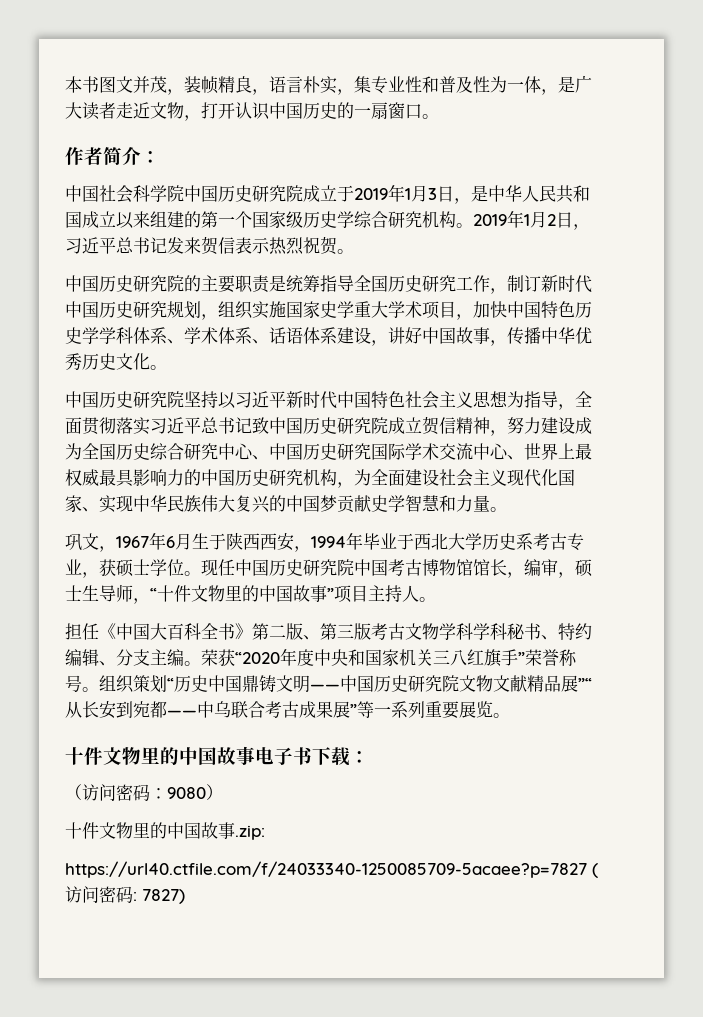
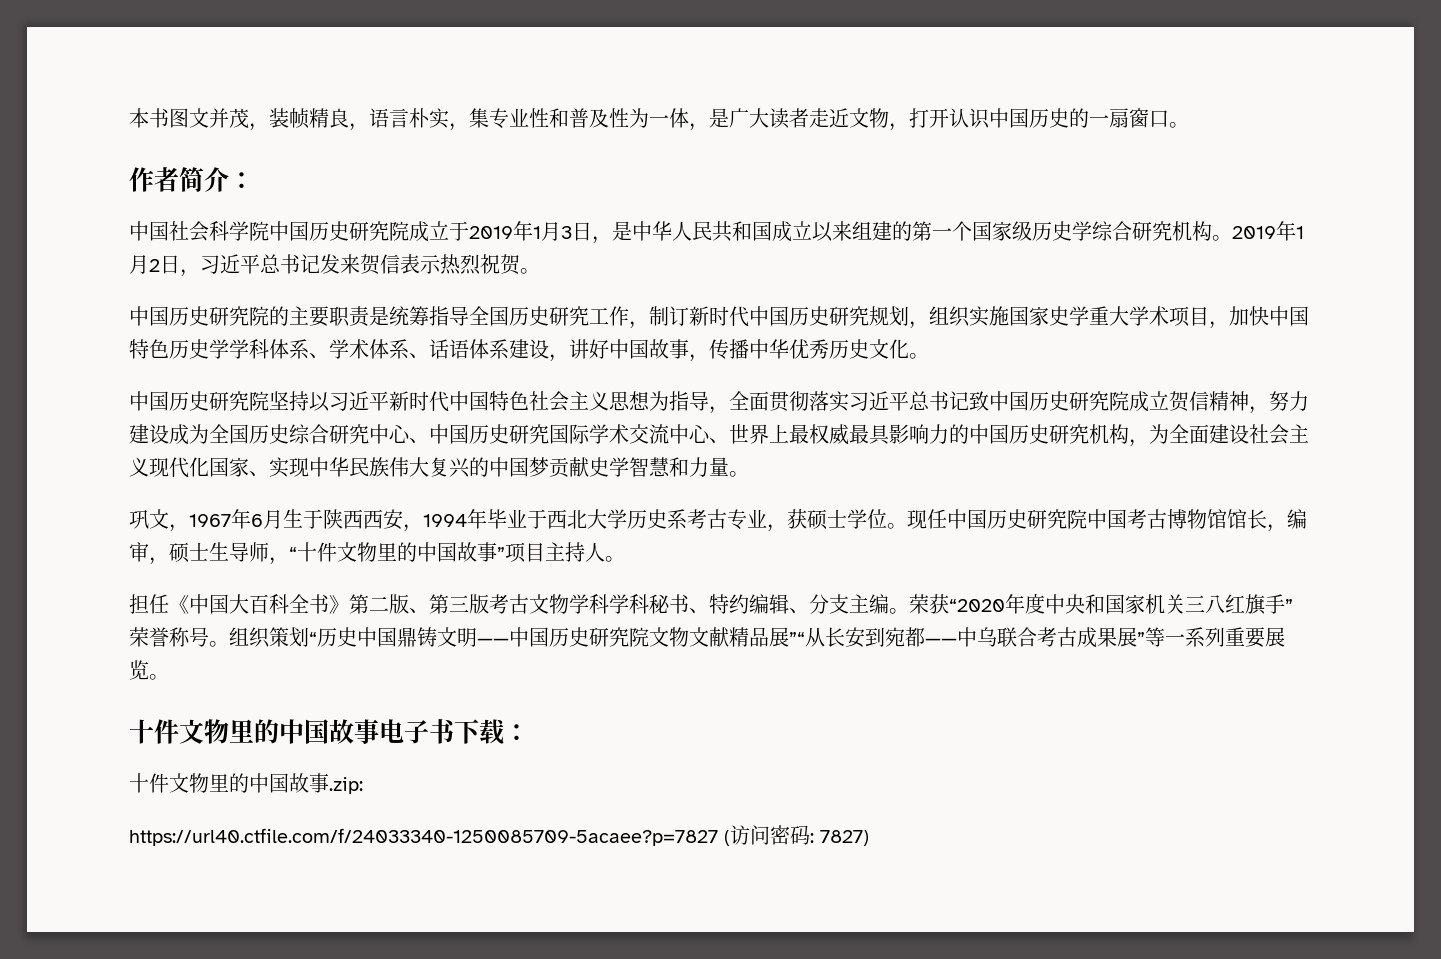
- （访问密码：9080）

